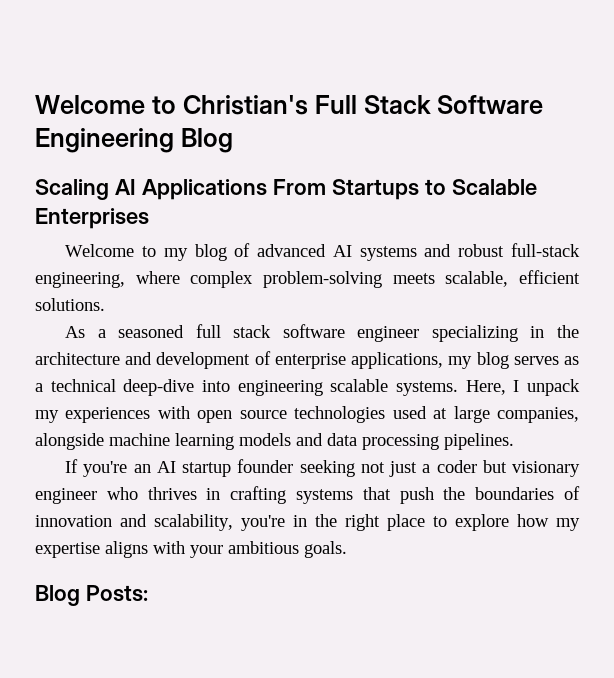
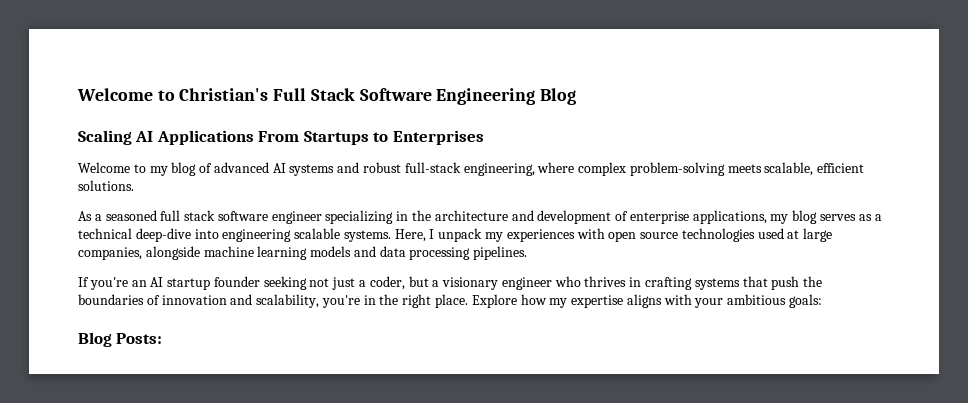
- Scaling AI Applications From Startups to Scalable Enterprises
+ Scaling AI Applications From Startups to Enterprises
- If you're an AI startup founder seeking not just a coder but visionary engineer who thrives in crafting systems that push the boundaries of innovation and scalability, you're in the right place to explore how my expertise aligns with your ambitious goals.
+ If you're an AI startup founder seeking not just a coder, but a visionary engineer who thrives in crafting systems that push the boundaries of innovation and scalability, you're in the right place. Explore how my expertise aligns with your ambitious goals:

